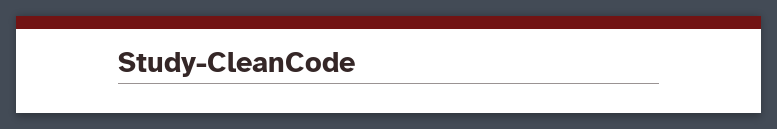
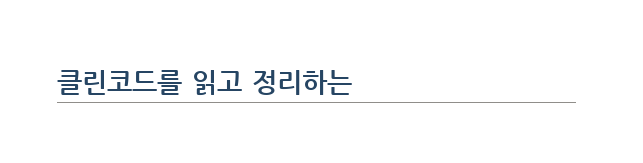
- Study-CleanCode
+ 클린코드를 읽고 정리하는

